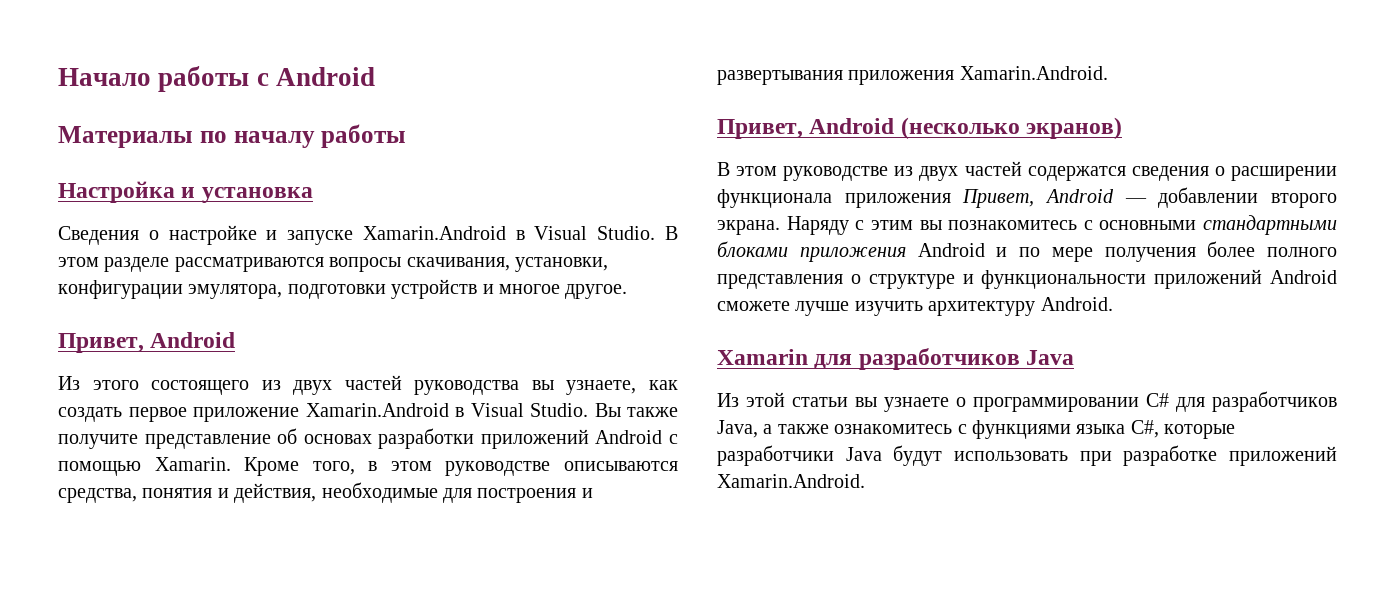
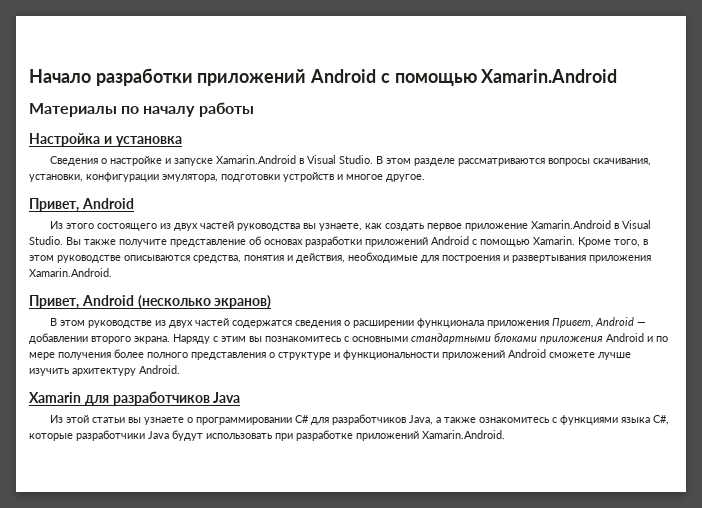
- Начало работы с Android
+ Начало разработки приложений Android с помощью Xamarin.Android

